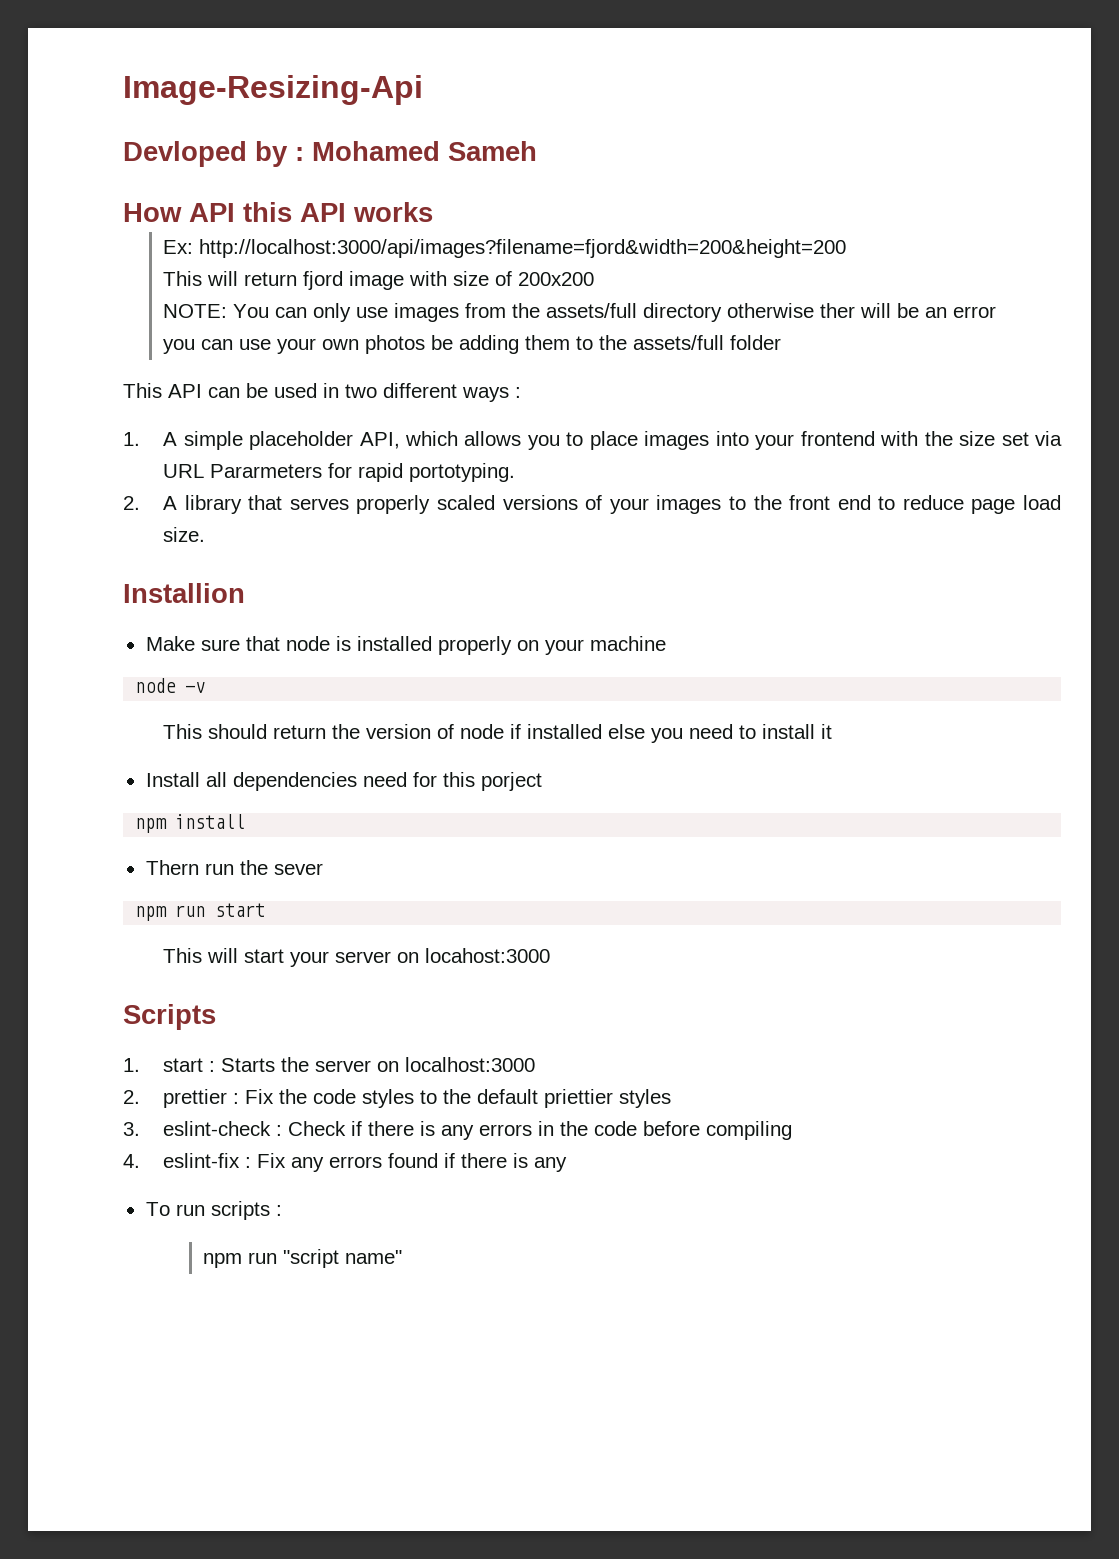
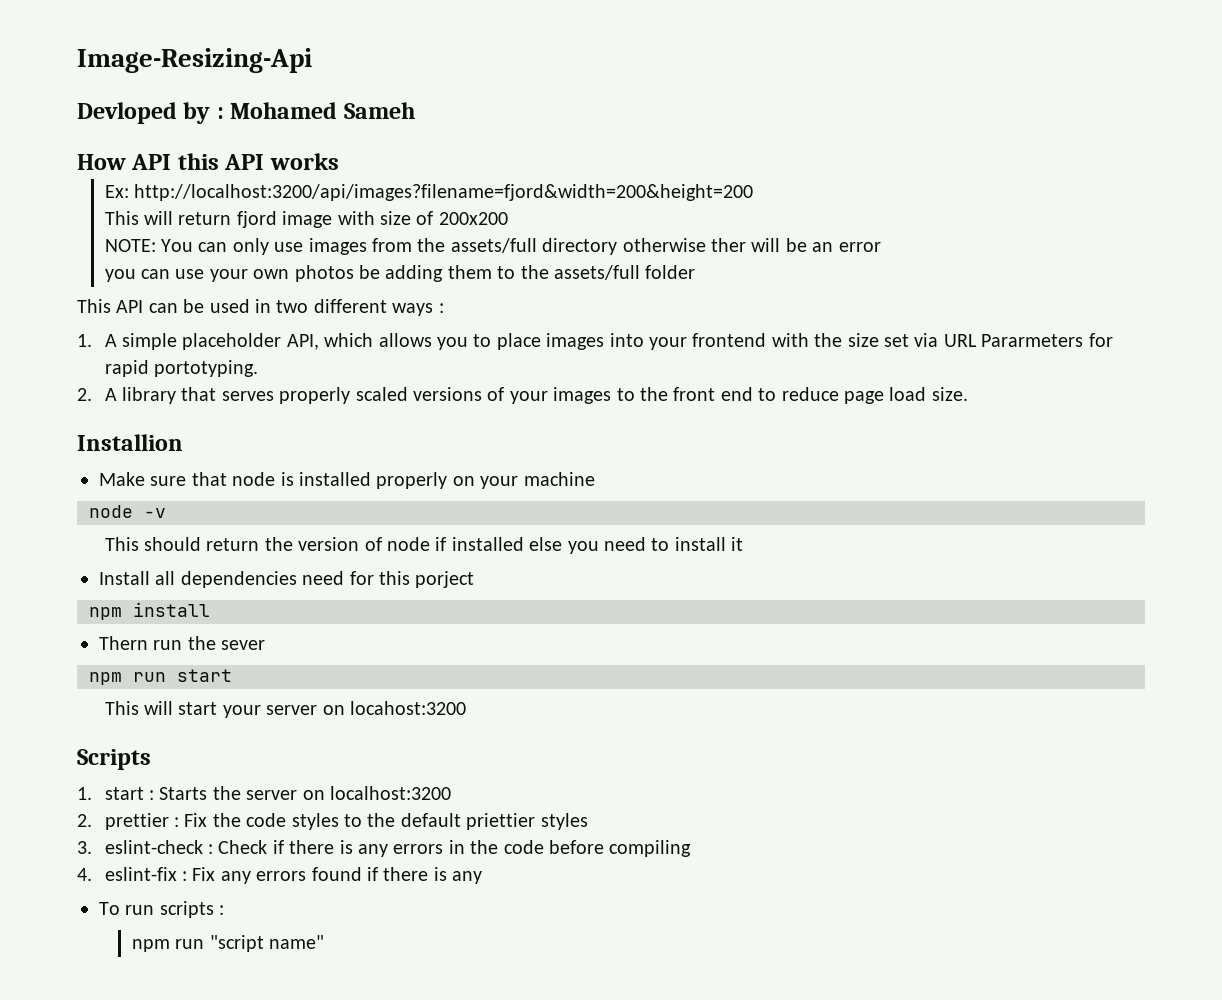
- Ex: http://localhost:3000/api/images?filename=fjord&width=200&height=200
+ Ex: http://localhost:3200/api/images?filename=fjord&width=200&height=200
- This will start your server on locahost:3000
+ This will start your server on locahost:3200
- 1. start : Starts the server on localhost:3000
+ 1. start : Starts the server on localhost:3200

